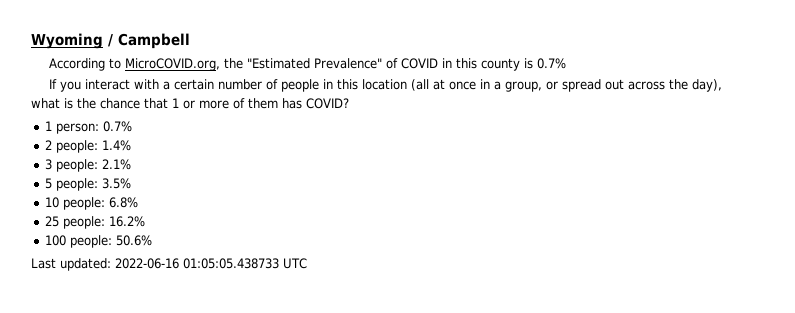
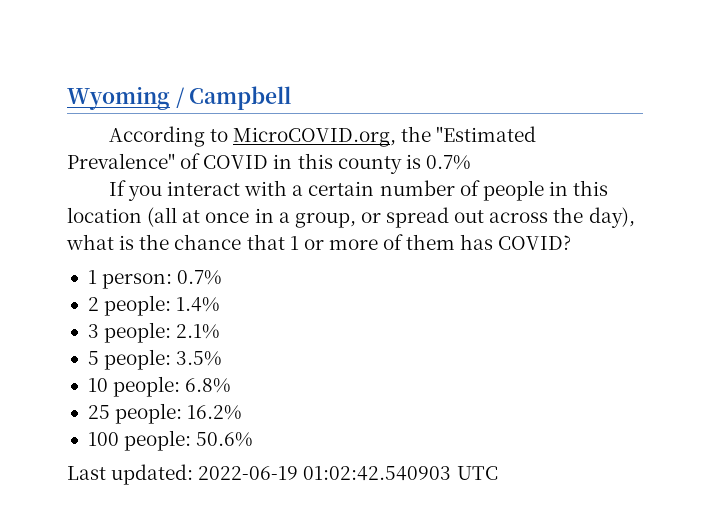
- Last updated: 2022-06-16 01:05:05.438733 UTC
+ Last updated: 2022-06-19 01:02:42.540903 UTC

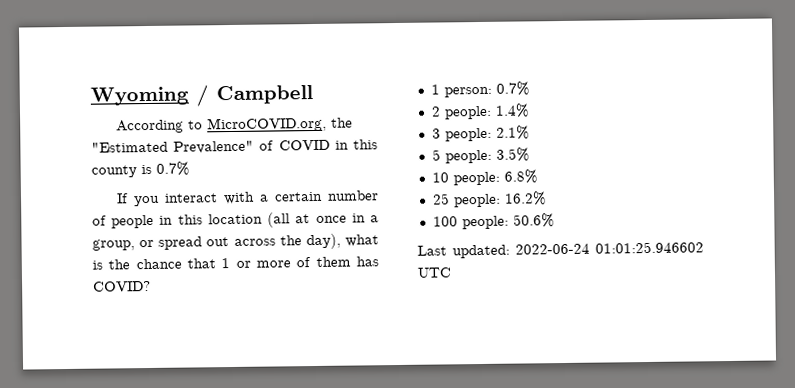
- Last updated: 2022-06-19 01:02:42.540903 UTC
+ Last updated: 2022-06-24 01:01:25.946602 UTC

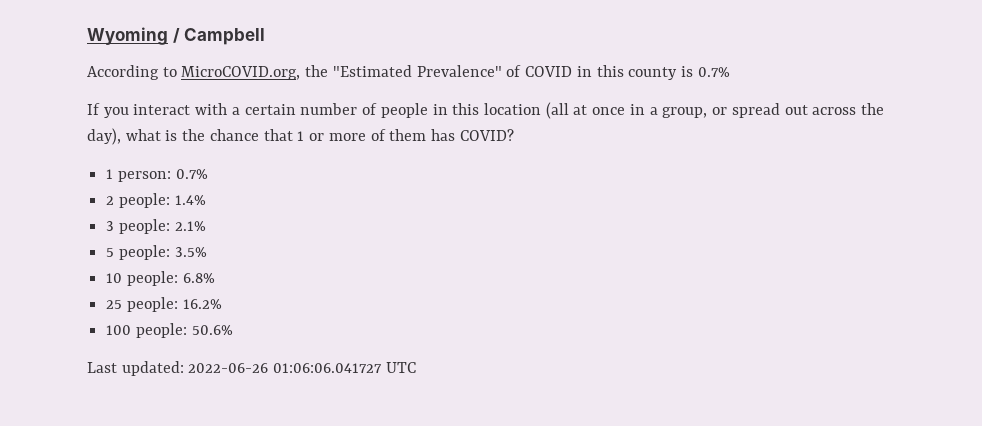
- Last updated: 2022-06-24 01:01:25.946602 UTC
+ Last updated: 2022-06-26 01:06:06.041727 UTC

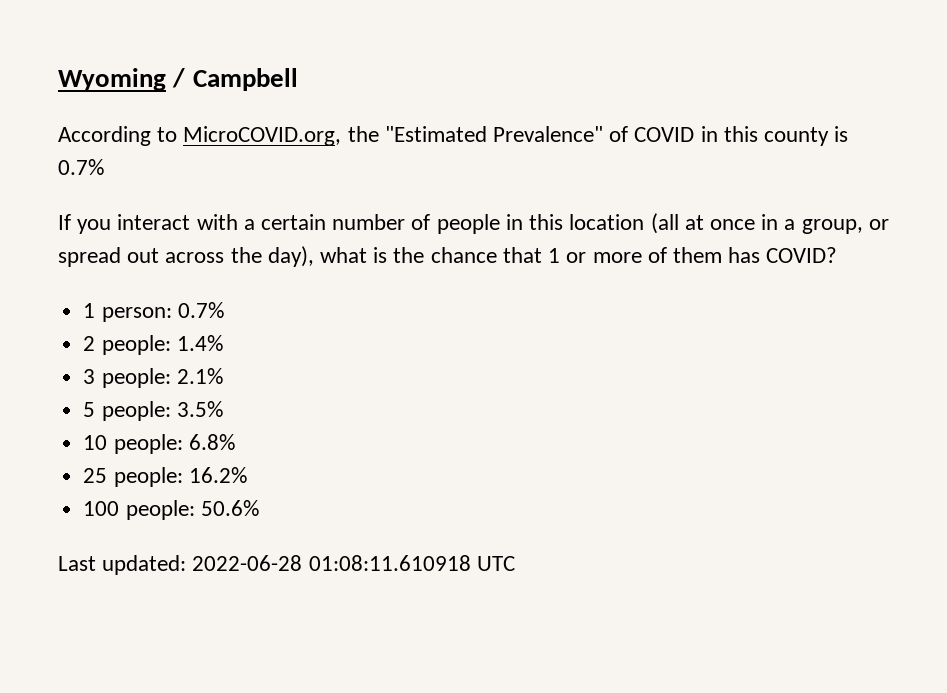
- Last updated: 2022-06-26 01:06:06.041727 UTC
+ Last updated: 2022-06-28 01:08:11.610918 UTC

